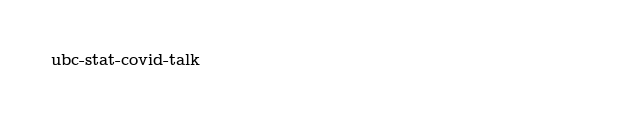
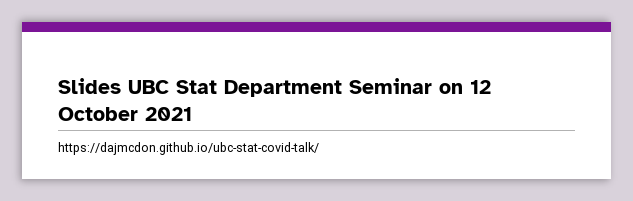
- ubc-stat-covid-talk
+ Slides UBC Stat Department Seminar on 12 October 2021
+ https://dajmcdon.github.io/ubc-stat-covid-talk/

